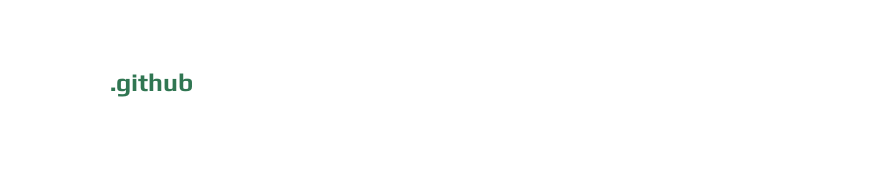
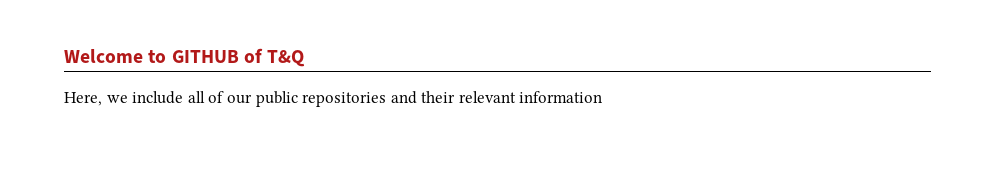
- .github
+ Welcome to GITHUB of T&Q
+ Here, we include all of our public repositories and their relevant information

